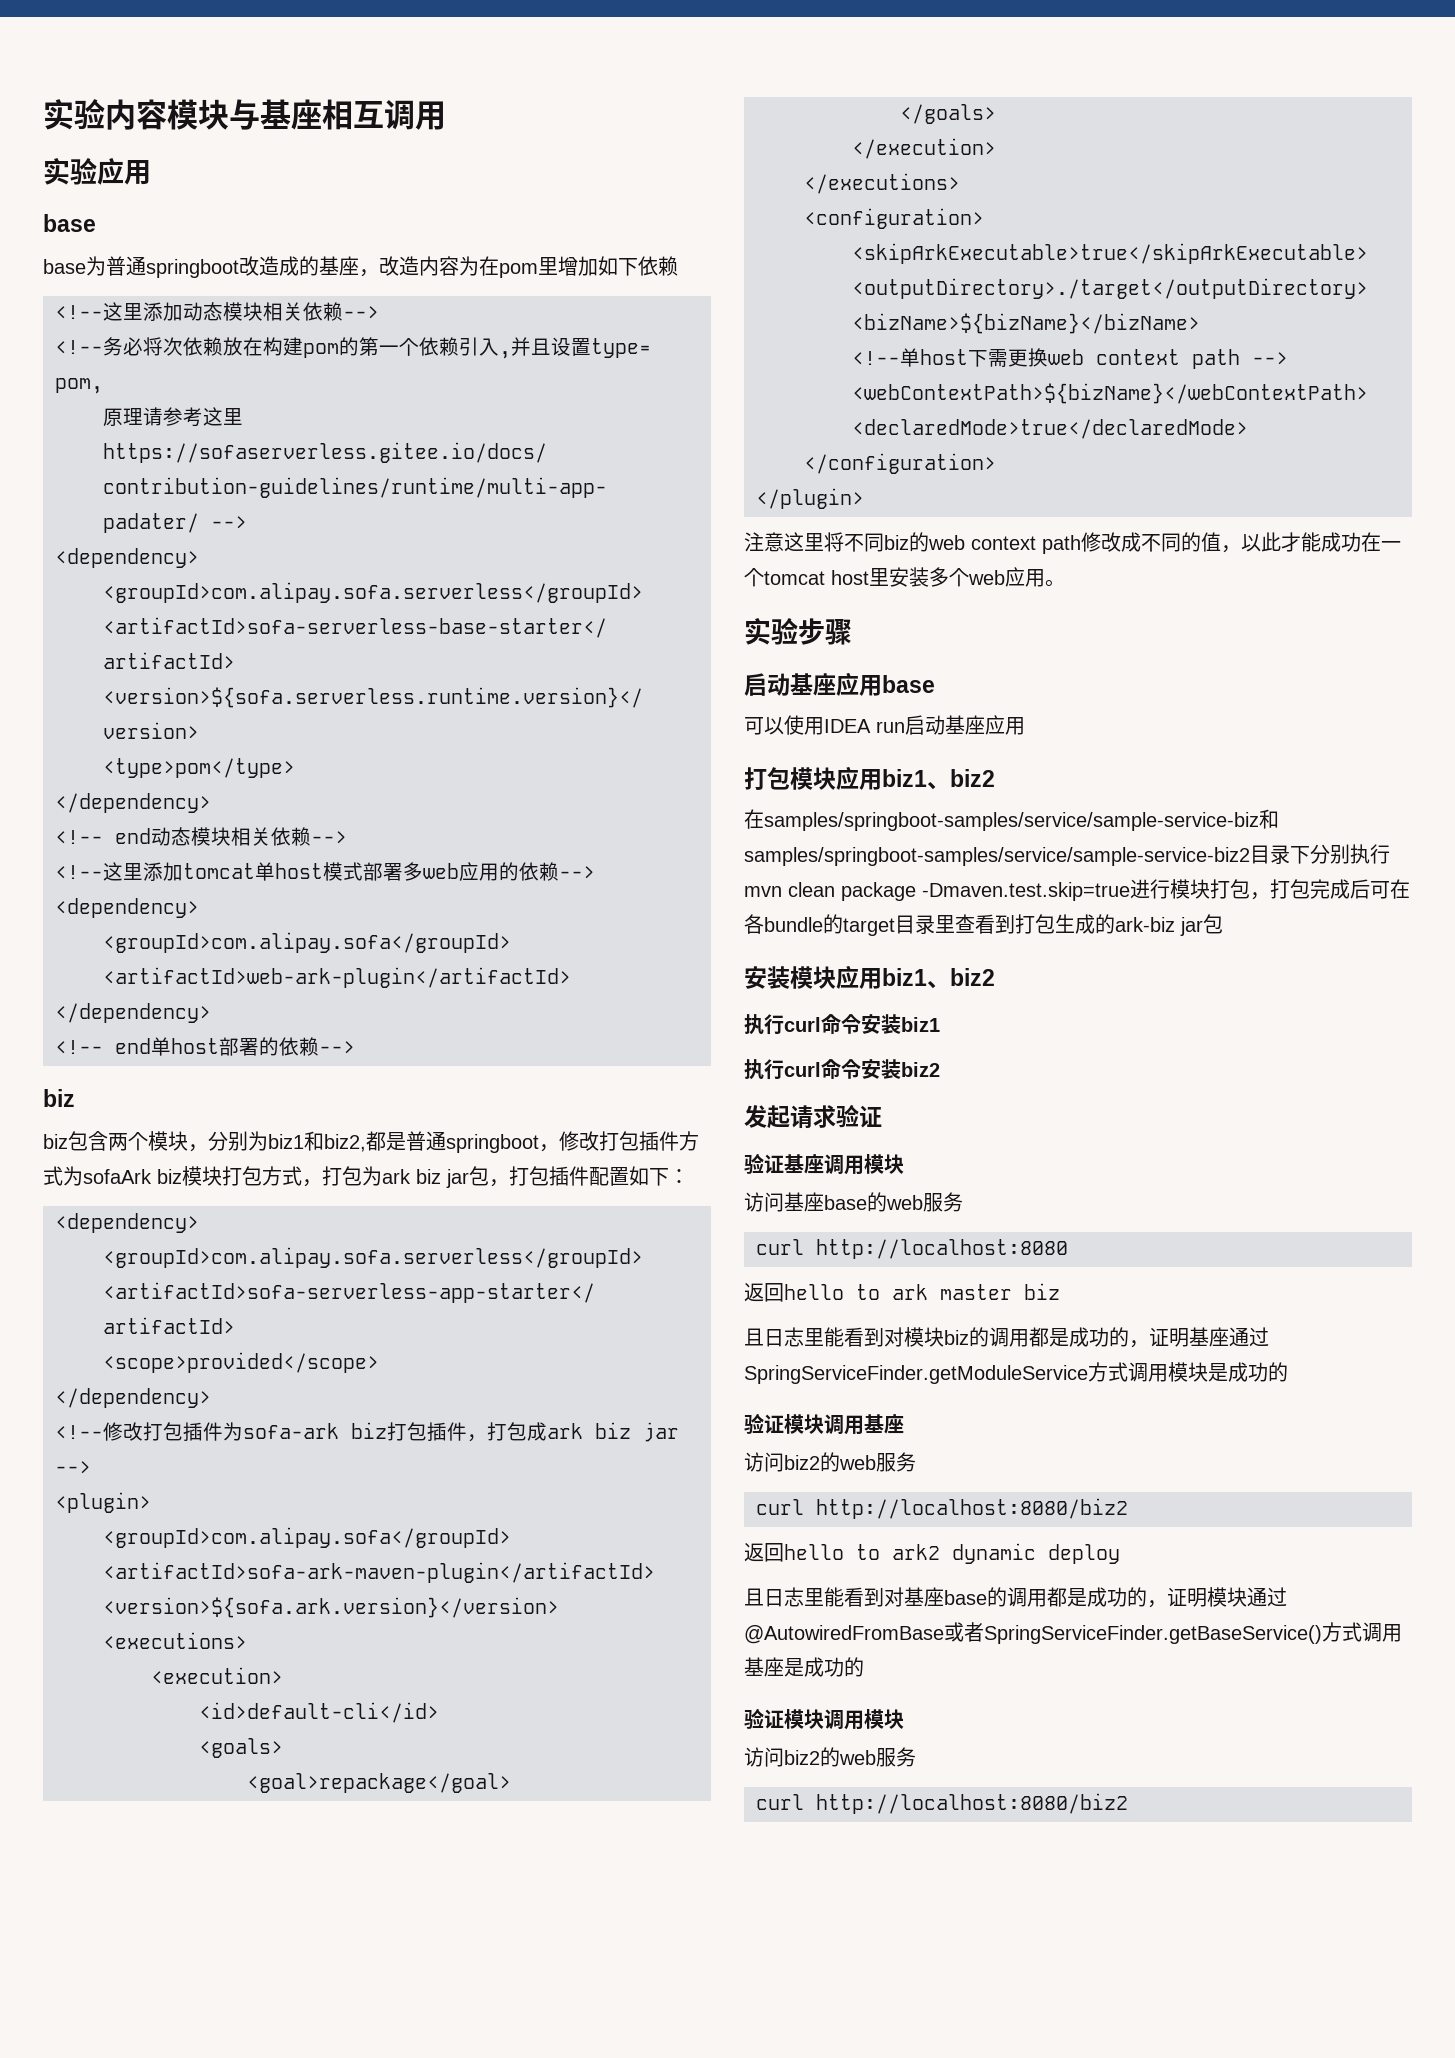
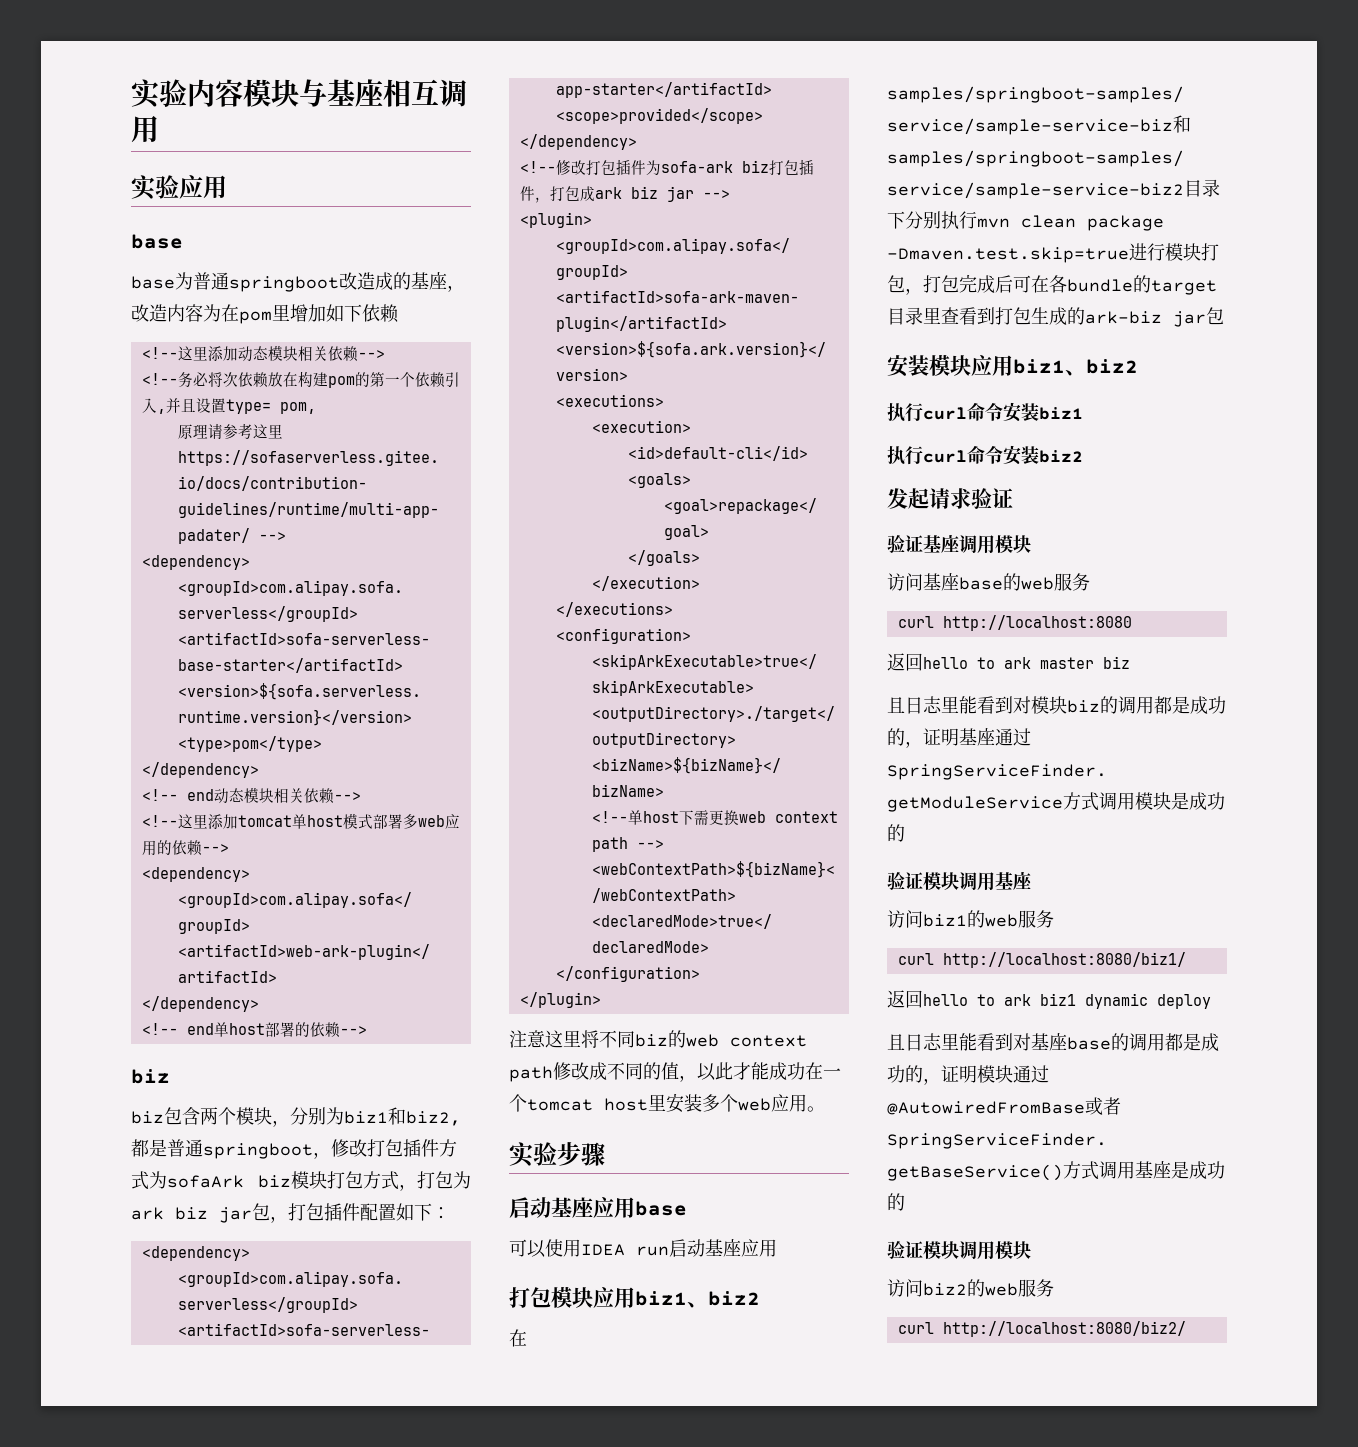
  验证模块调用基座
- 访问biz2的web服务
- curl http://localhost:8080/biz2
- 返回hello to ark2 dynamic deploy
+ 访问biz1的web服务
+ curl http://localhost:8080/biz1/
+ 返回hello to ark biz1 dynamic deploy
  验证模块调用模块
  访问biz2的web服务
- curl http://localhost:8080/biz2
+ curl http://localhost:8080/biz2/

